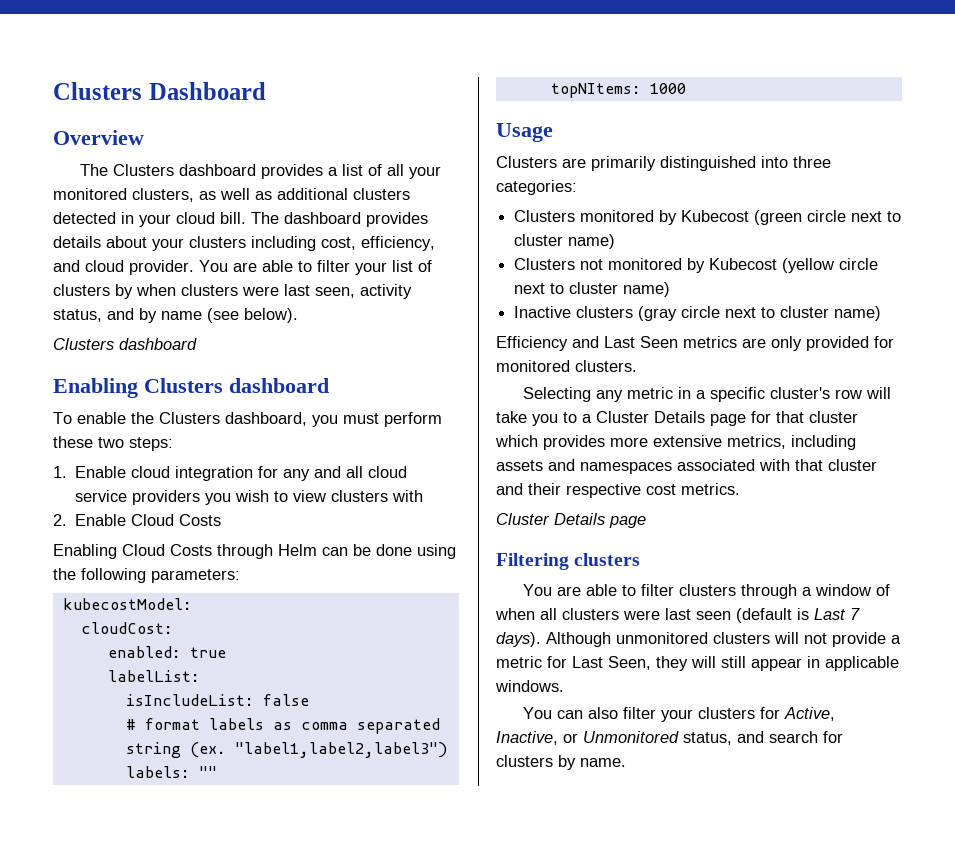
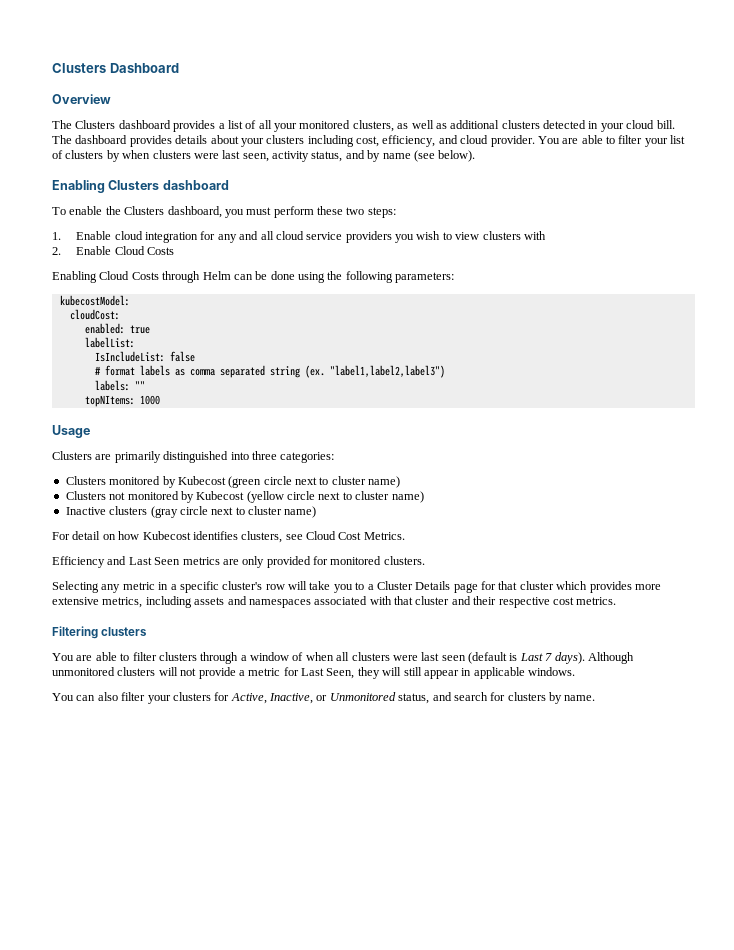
  You are able to filter your list of clusters by when clusters were last seen, activity status, and by name (see below).
- Clusters dashboard
- isIncludeList: false
+ IsIncludeList: false
+ For detail on how Kubecost identifies clusters, see Cloud Cost Metrics.
  Selecting any metric in a specific cluster's row will take you to a Cluster Details page for that cluster which provides more extensive metrics, including assets and namespaces associated with that cluster and their respective cost metrics.
- Cluster Details page

